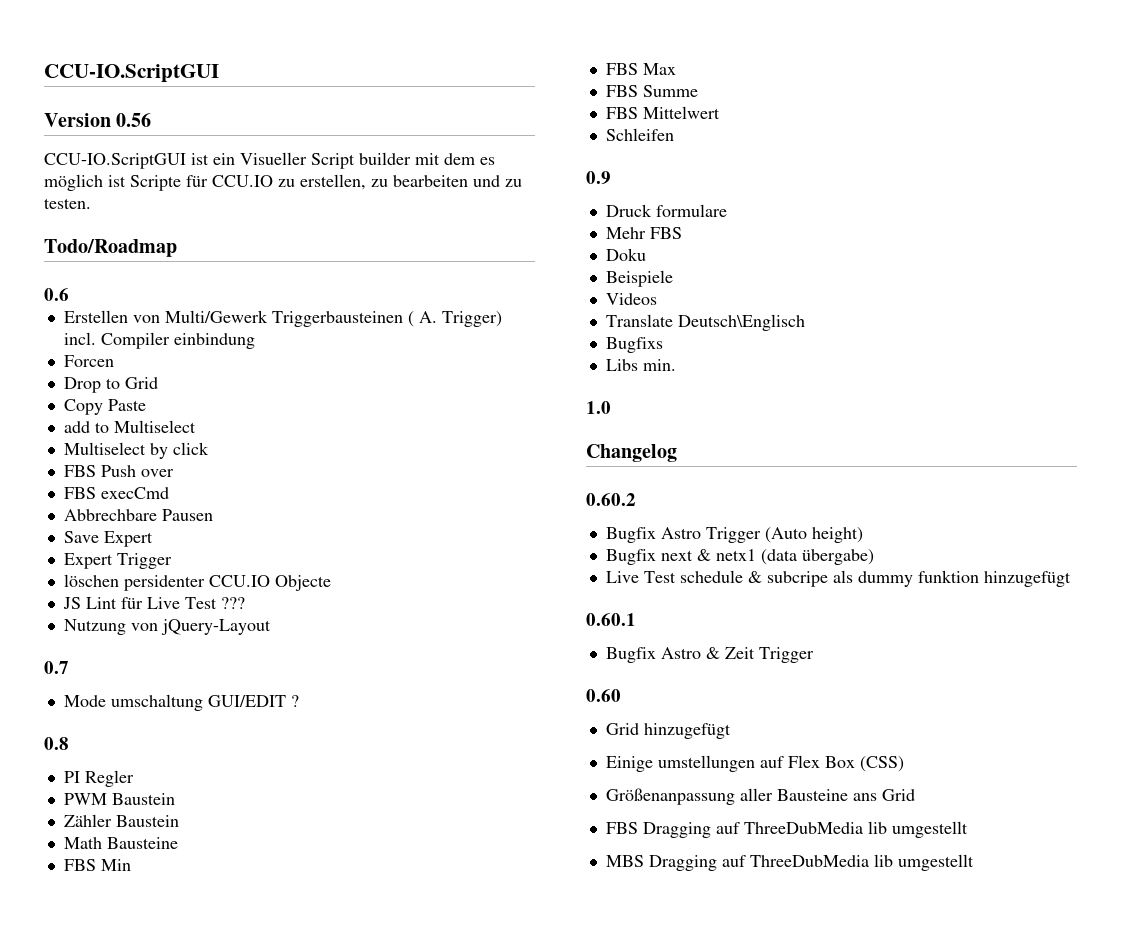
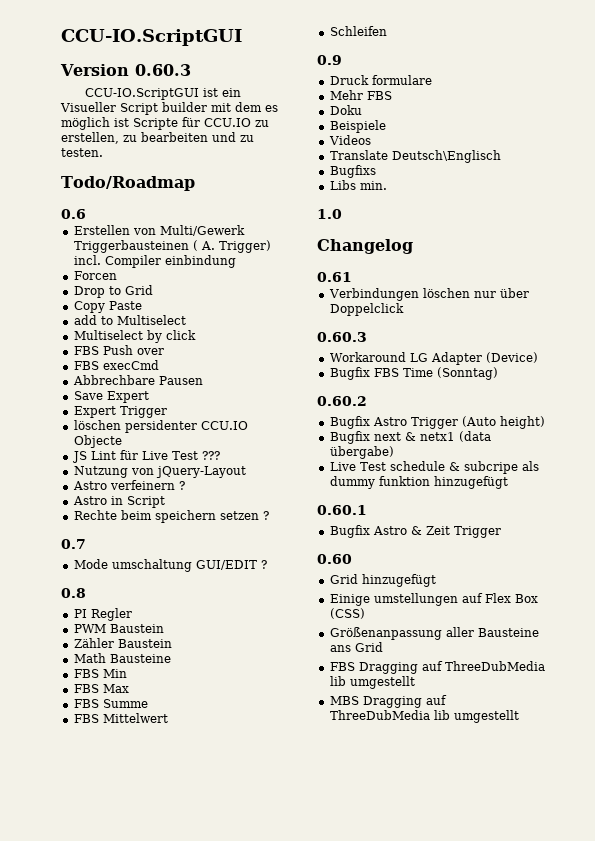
- Version 0.56
+ Version 0.60.3
+ Astro verfeinern ?
+ Astro in Script
+ Rechte beim speichern setzen ?
+ 0.61
+ Verbindungen löschen nur über Doppelclick
+ 0.60.3
+ Workaround LG Adapter (Device)
+ Bugfix FBS Time (Sonntag)

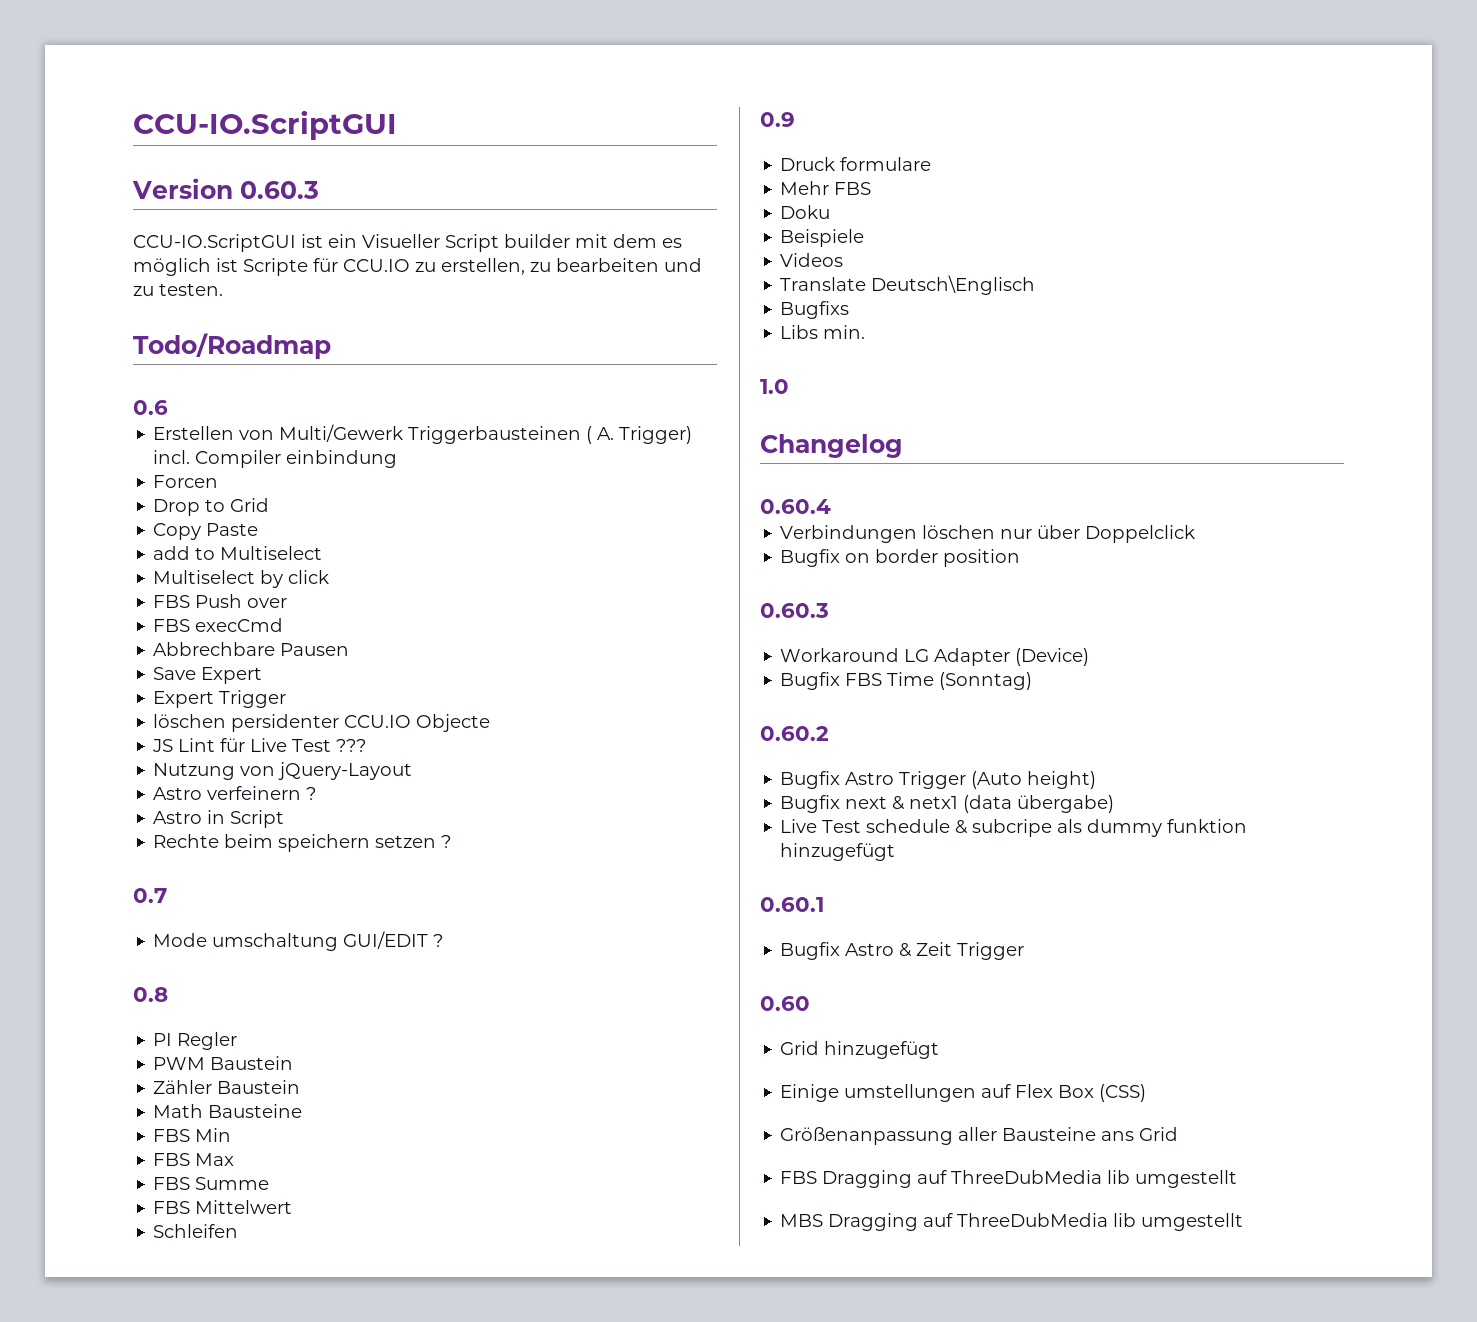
- 0.61
+ 0.60.4
+ Bugfix on border position

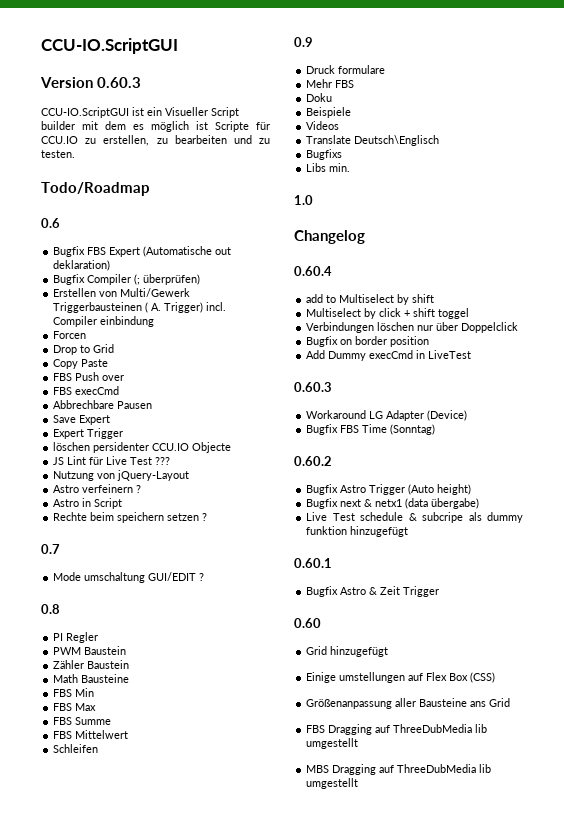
+ Bugfix FBS Expert (Automatische out deklaration)
+ Bugfix Compiler (; überprüfen)
- add to Multiselect
- Multiselect by click
+ add to Multiselect by shift
+ Multiselect by click + shift toggel
+ Add Dummy execCmd in LiveTest

